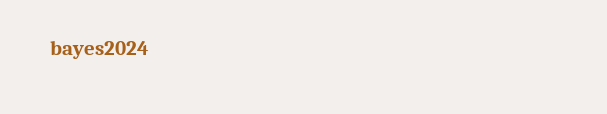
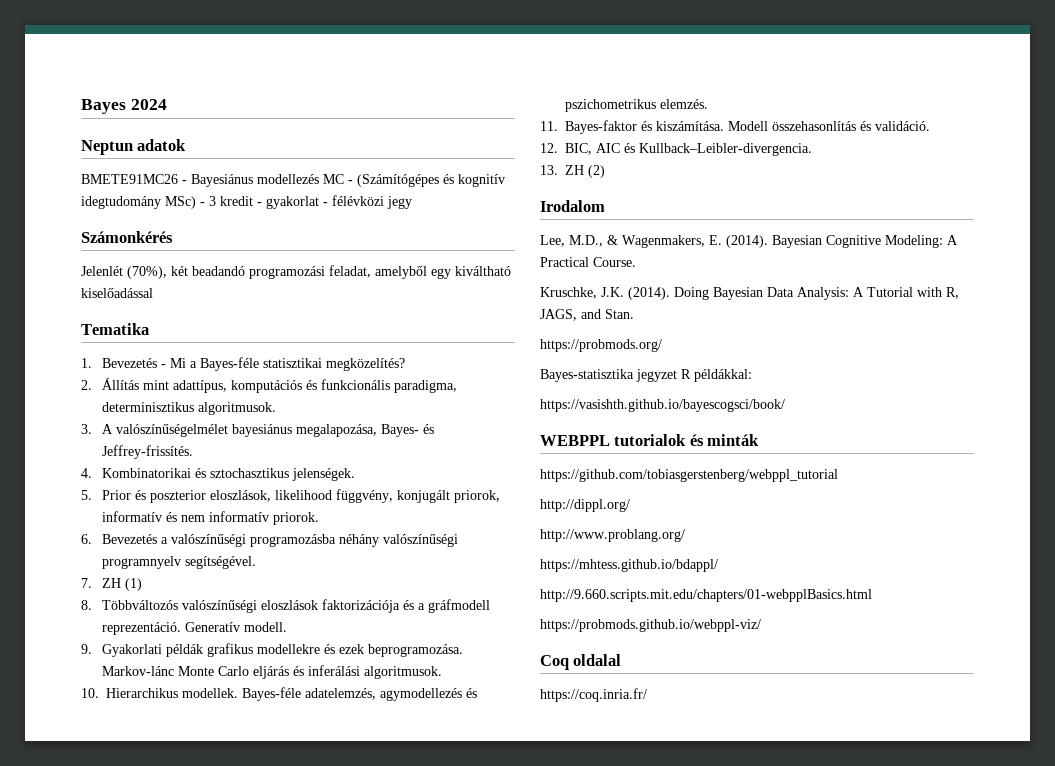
- bayes2024
+ Bayes 2024
+ Neptun adatok
+ BMETE91MC26 - Bayesiánus modellezés MC - (Számítógépes és kognitív idegtudomány MSc) - 3 kredit - gyakorlat - félévközi jegy
+ Számonkérés
+ Jelenlét (70%), két beadandó programozási feladat, amelyből egy kiváltható kiselőadással
+ Tematika
+ 1. Bevezetés - Mi a Bayes-féle statisztikai megközelítés?
+ 2. Állítás mint adattípus, komputációs és funkcionális paradigma, determinisztikus algoritmusok.
+ 3. A valószínűségelmélet bayesiánus megalapozása, Bayes- és Jeffrey-frissítés.
+ 4. Kombinatorikai és sztochasztikus jelenségek.
+ 5. Prior és poszterior eloszlások, likelihood függvény, konjugált priorok, informatív és nem informatív priorok.
+ 6. Bevezetés a valószínűségi programozásba néhány valószínűségi programnyelv segítségével.
+ 7. ZH (1)
+ 8. Többváltozós valószínűségi eloszlások faktorizációja és a gráfmodell reprezentáció. Generatív modell.
+ 9. Gyakorlati példák grafikus modellekre és ezek beprogramozása. Markov-lánc Monte Carlo eljárás és inferálási algoritmusok.
+ 10. Hierarchikus modellek. Bayes-féle adatelemzés, agymodellezés és pszichometrikus elemzés.
+ 11. Bayes-faktor és kiszámítása. Modell összehasonlítás és validáció.
+ 12. BIC, AIC és Kullback–Leibler-divergencia.
+ 13. ZH (2)
+ Irodalom
+ Lee, M.D., & Wagenmakers, E. (2014). Bayesian Cognitive Modeling: A Practical Course.
+ Kruschke, J.K. (2014). Doing Bayesian Data Analysis: A Tutorial with R, JAGS, and Stan.
+ https://probmods.org/
+ Bayes-statisztika jegyzet R példákkal:
+ https://vasishth.github.io/bayescogsci/book/
+ WEBPPL tutorialok és minták
+ https://github.com/tobiasgerstenberg/webppl_tutorial
+ http://dippl.org/
+ http://www.problang.org/
+ https://mhtess.github.io/bdappl/
+ http://9.660.scripts.mit.edu/chapters/01-webpplBasics.html
+ https://probmods.github.io/webppl-viz/
+ Coq oldalal
+ https://coq.inria.fr/

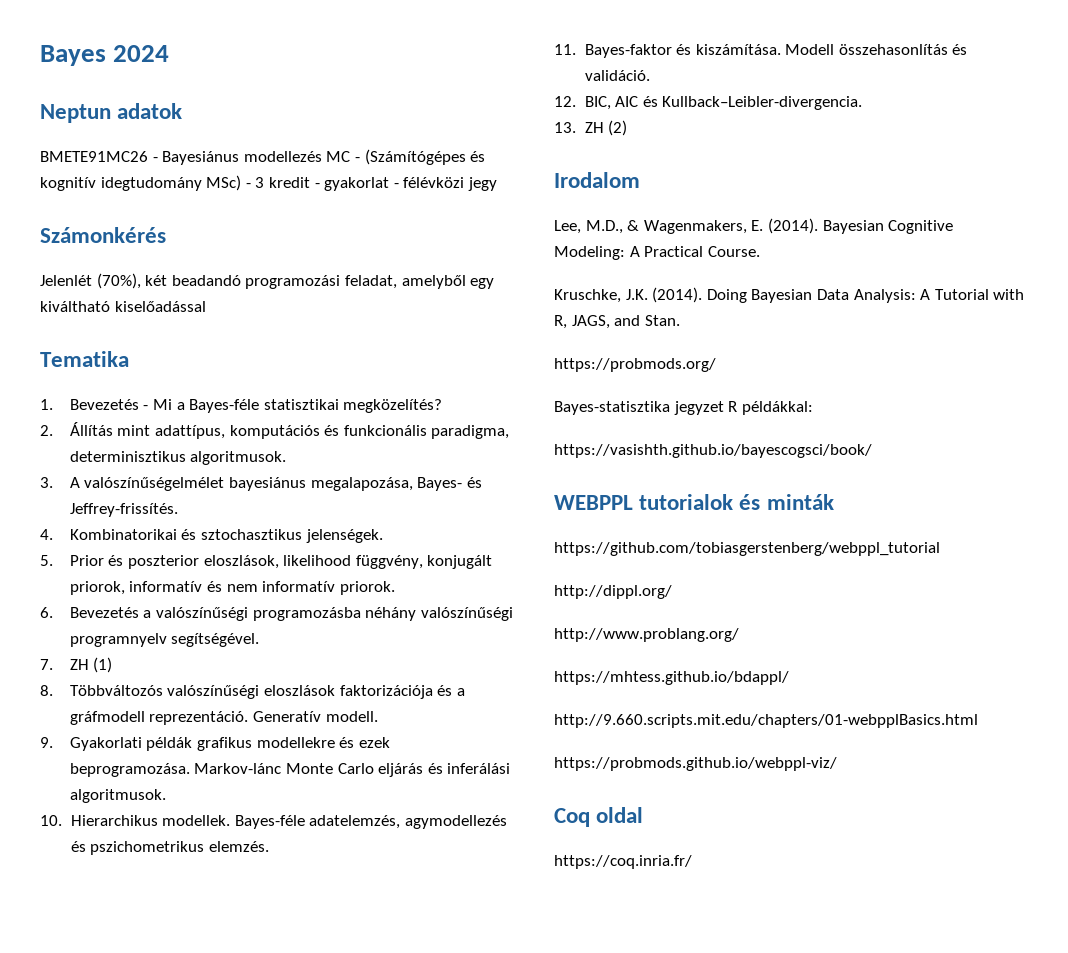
- Coq oldalal
+ Coq oldal

